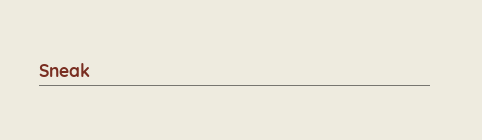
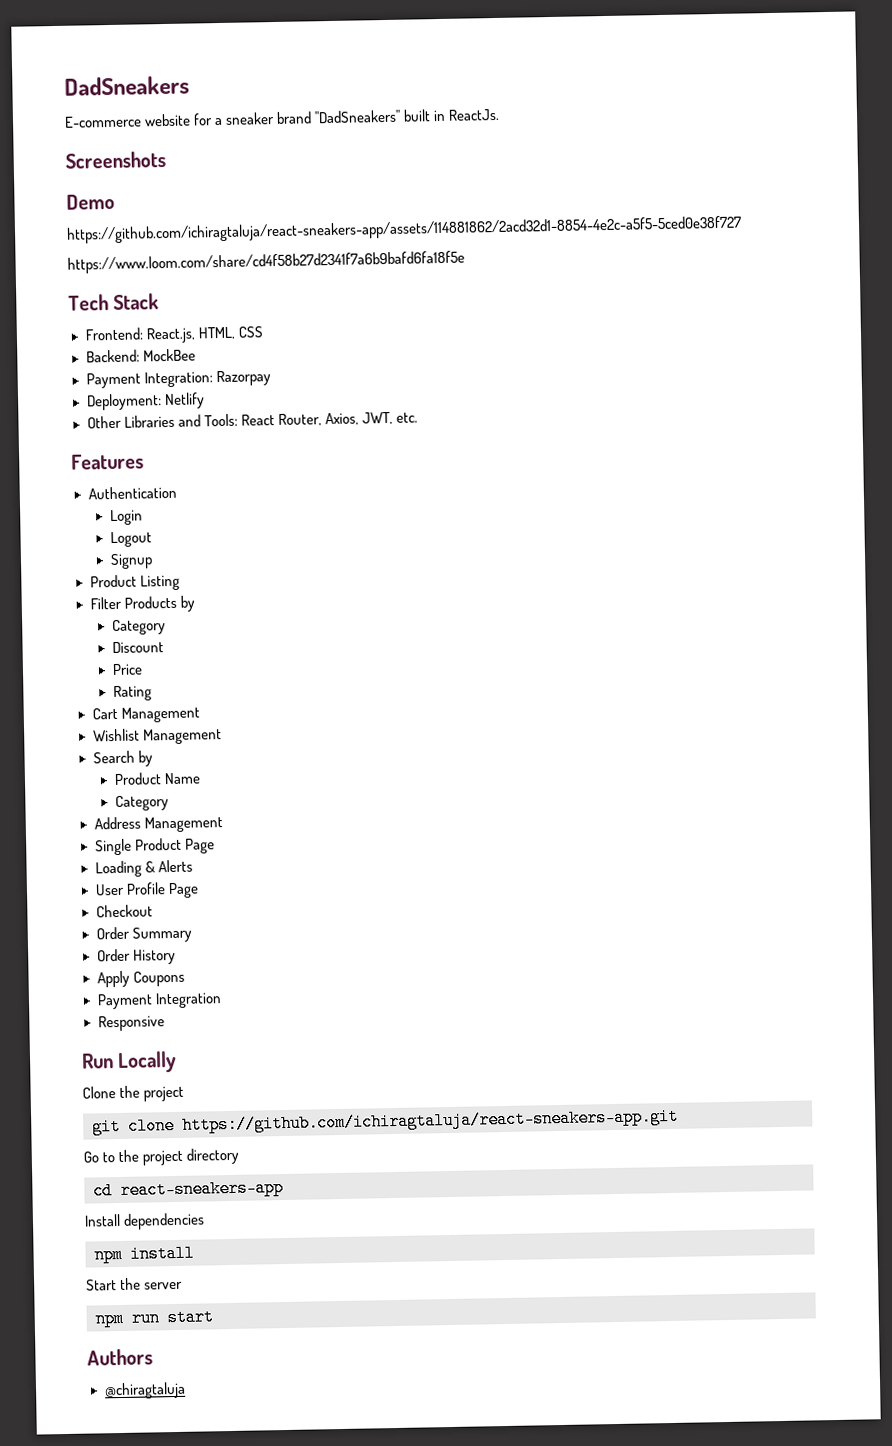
- Sneak
+ DadSneakers
+ E-commerce website for a sneaker brand "DadSneakers" built in ReactJs.
+ Screenshots
+ Demo
+ https://github.com/ichiragtaluja/react-sneakers-app/assets/114881862/2acd32d1-8854-4e2c-a5f5-5ced0e38f727
+ https://www.loom.com/share/cd4f58b27d2341f7a6b9bafd6fa18f5e
+ Tech Stack
+ Frontend: React.js, HTML, CSS
+ Backend: MockBee
+ Payment Integration: Razorpay
+ Deployment: Netlify
+ Other Libraries and Tools: React Router, Axios, JWT, etc.
+ Features
+ Authentication
+ Login
+ Logout
+ Signup
+ Product Listing
+ Filter Products by
+ Category
+ Discount
+ Price
+ Rating
+ Cart Management
+ Wishlist Management
+ Search by
+ Product Name
+ Category
+ Address Management
+ Single Product Page
+ Loading & Alerts
+ User Profile Page
+ Checkout
+ Order Summary
+ Order History
+ Apply Coupons
+ Payment Integration
+ Responsive
+ Run Locally
+ Clone the project
+ git clone https://github.com/ichiragtaluja/react-sneakers-app.git
+ Go to the project directory
+ cd react-sneakers-app
+ Install dependencies
+ npm install
+ Start the server
+ npm run start
+ Authors
+ @chiragtaluja

